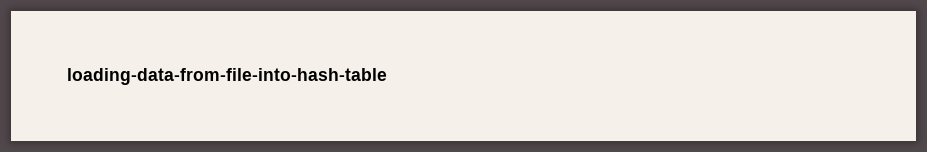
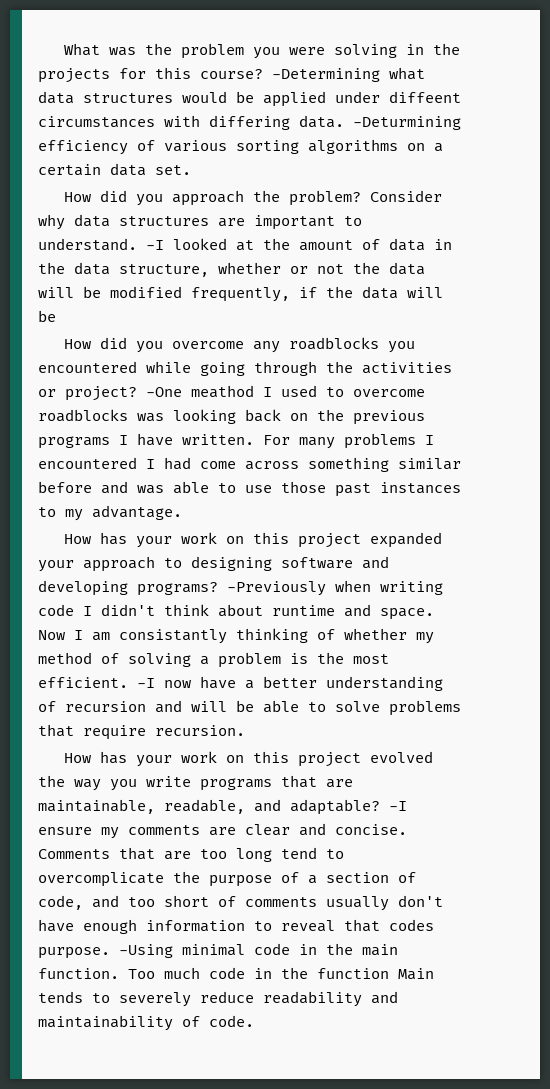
- loading-data-from-file-into-hash-table
+ What was the problem you were solving in the projects for this course? -Determining what data structures would be applied under diffeent circumstances with differing data. -Deturmining efficiency of various sorting algorithms on a certain data set.
+ How did you approach the problem? Consider why data structures are important to understand. -I looked at the amount of data in the data structure, whether or not the data will be modified frequently, if the data will be
+ How did you overcome any roadblocks you encountered while going through the activities or project? -One meathod I used to overcome roadblocks was looking back on the previous programs I have written. For many problems I encountered I had come across something similar before and was able to use those past instances to my advantage.
+ How has your work on this project expanded your approach to designing software and developing programs? -Previously when writing code I didn't think about runtime and space. Now I am consistantly thinking of whether my method of solving a problem is the most efficient. -I now have a better understanding of recursion and will be able to solve problems that require recursion.
+ How has your work on this project evolved the way you write programs that are maintainable, readable, and adaptable? -I ensure my comments are clear and concise. Comments that are too long tend to overcomplicate the purpose of a section of code, and too short of comments usually don't have enough information to reveal that codes purpose. -Using minimal code in the main function. Too much code in the function Main tends to severely reduce readability and maintainability of code.

